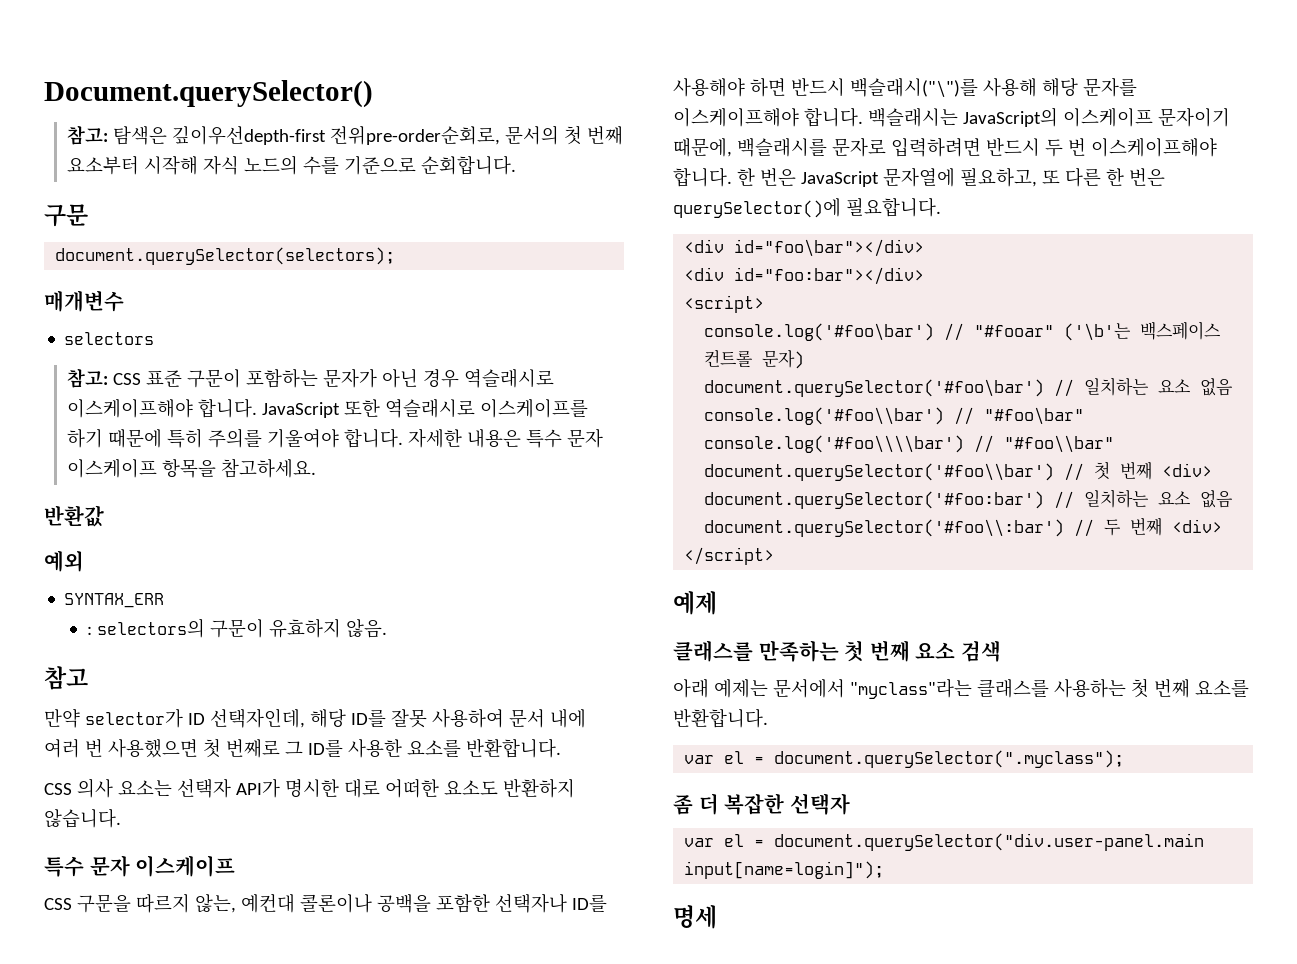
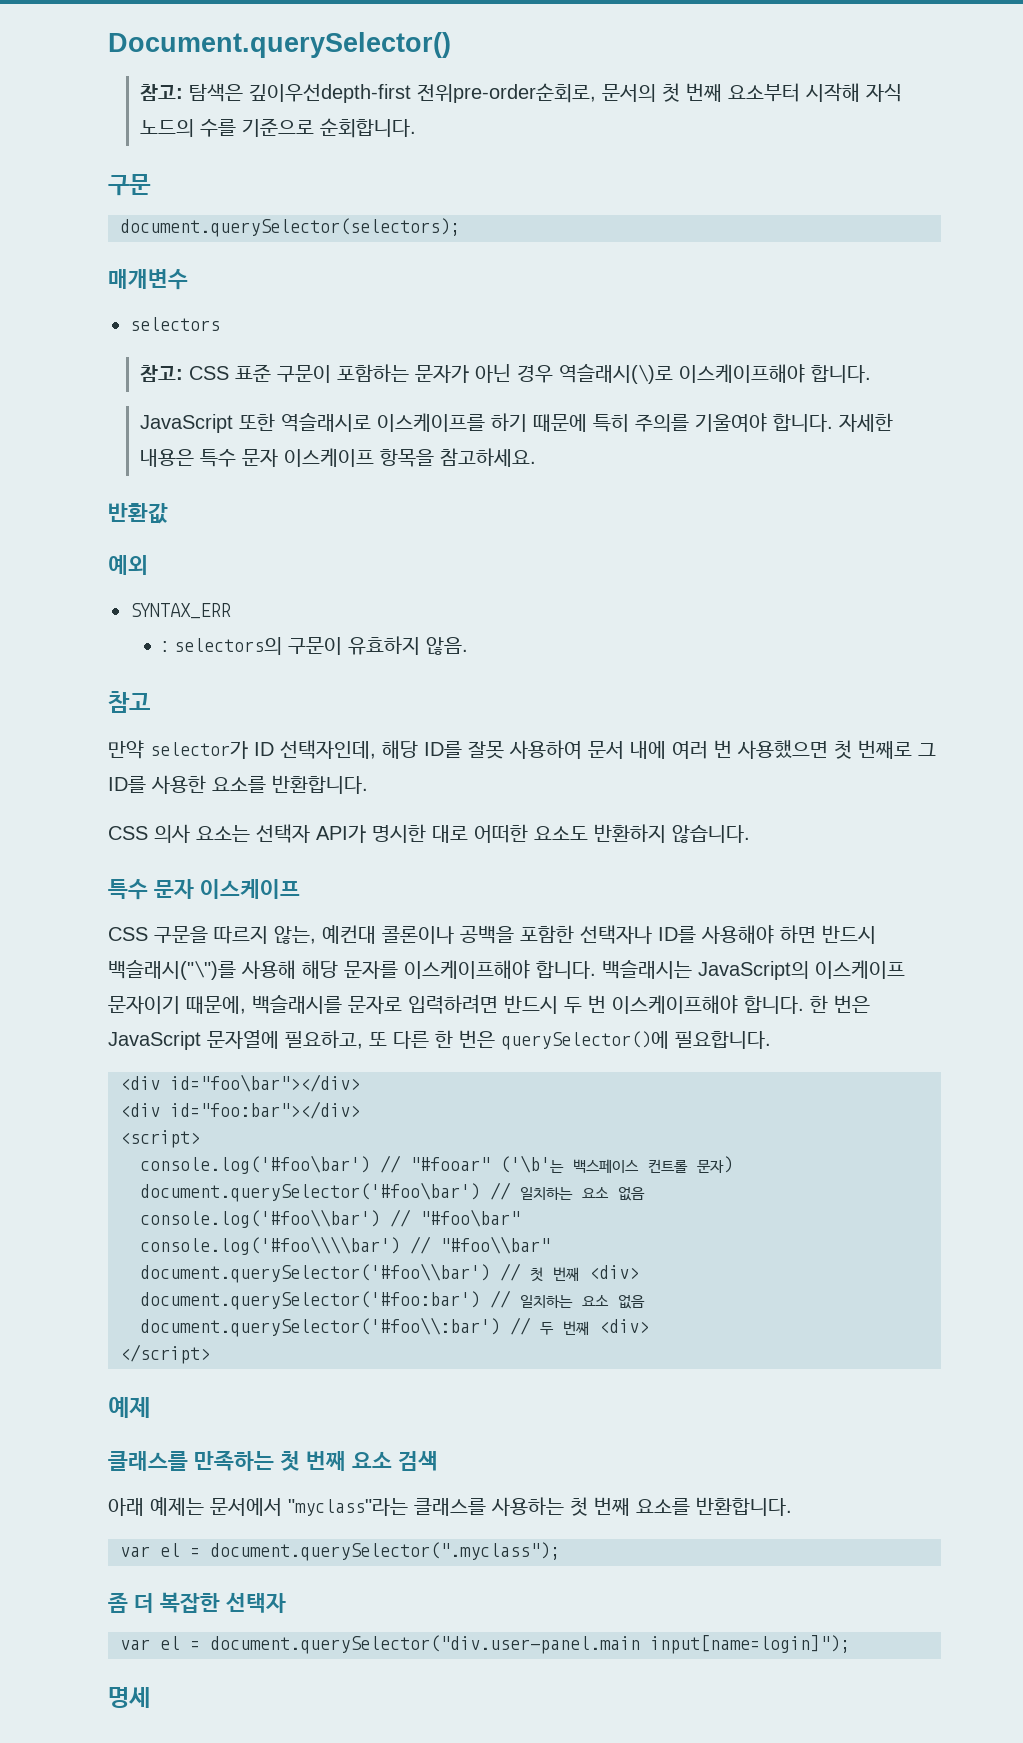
- 참고: CSS 표준 구문이 포함하는 문자가 아닌 경우 역슬래시로 이스케이프해야 합니다. JavaScript 또한 역슬래시로 이스케이프를 하기 때문에 특히 주의를 기울여야 합니다.
+ 참고: CSS 표준 구문이 포함하는 문자가 아닌 경우 역슬래시(\)로 이스케이프해야 합니다.
+ JavaScript 또한 역슬래시로 이스케이프를 하기 때문에 특히 주의를 기울여야 합니다.

